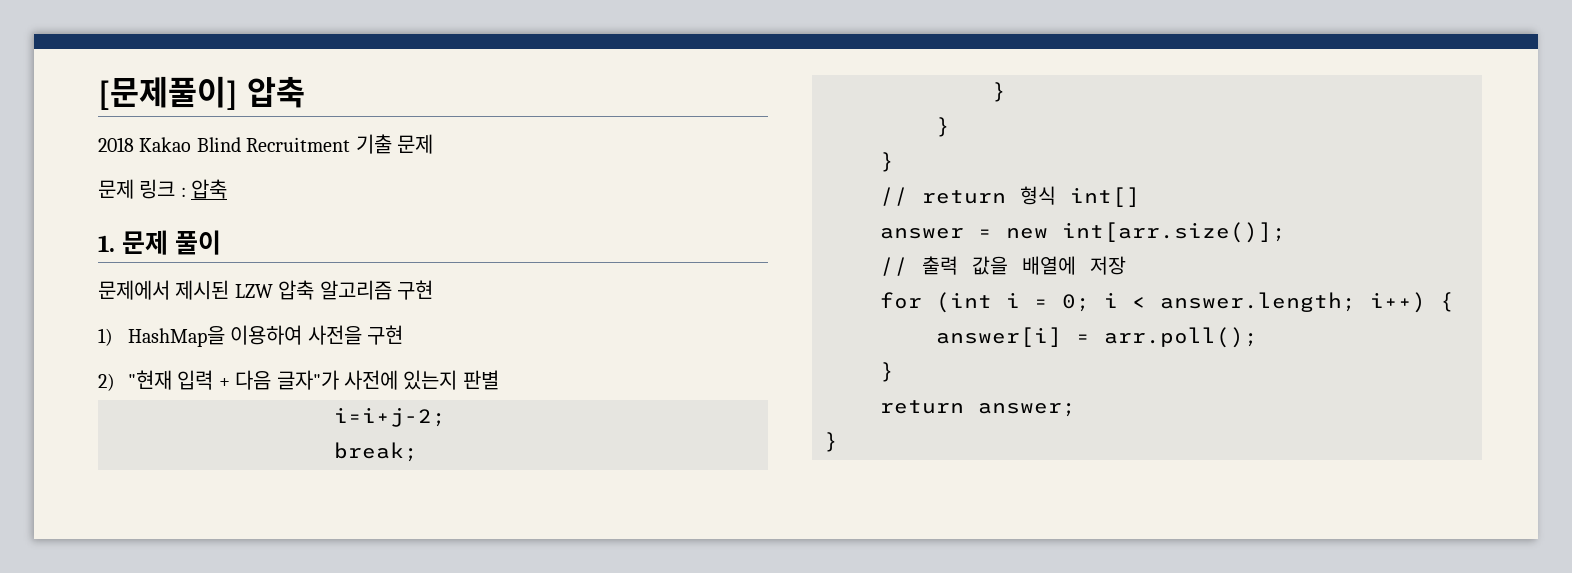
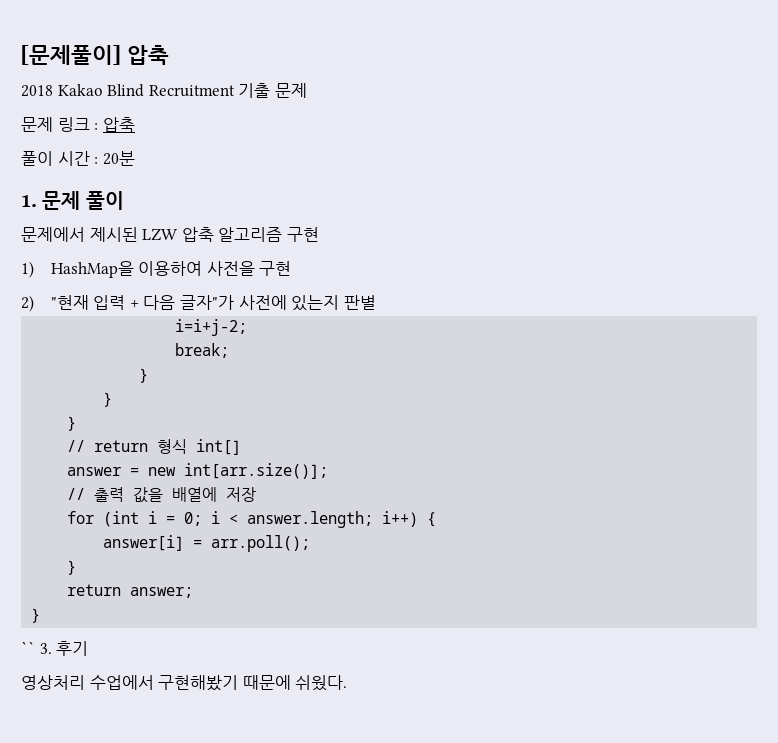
+ 풀이 시간 : 20분
+ `` 3. 후기
+ 영상처리 수업에서 구현해봤기 때문에 쉬웠다.

